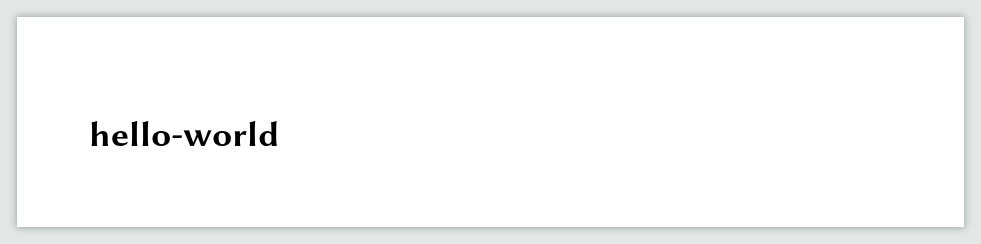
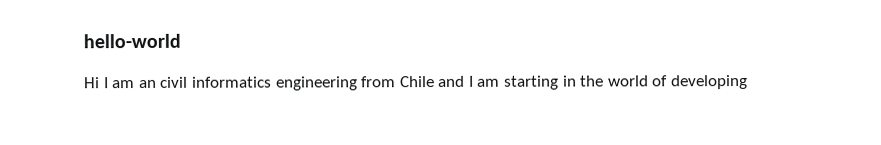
+ Hi I am an civil informatics engineering from Chile and I am starting in the world of developing

